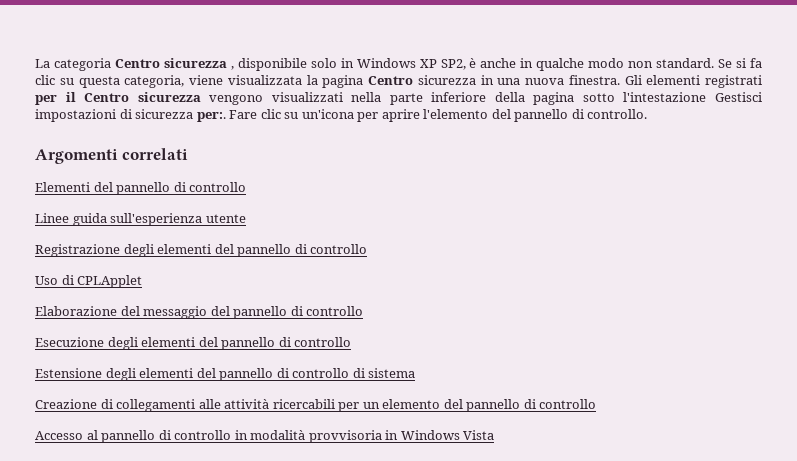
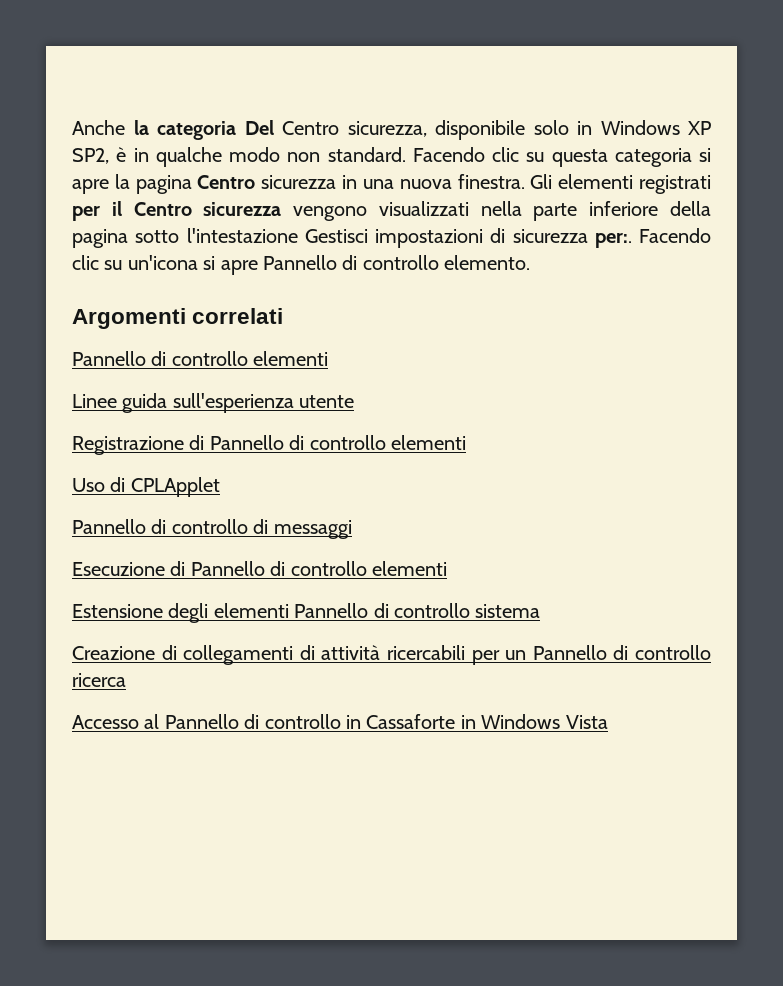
- La categoria Centro sicurezza , disponibile solo in Windows XP SP2, è anche in qualche modo non standard.
+ Anche la categoria Del Centro sicurezza, disponibile solo in Windows XP SP2, è in qualche modo non standard.
- Se si fa clic su questa categoria, viene visualizzata la pagina Centro sicurezza in una nuova finestra.
+ Facendo clic su questa categoria si apre la pagina Centro sicurezza in una nuova finestra.
- Fare clic su un'icona per aprire l'elemento del pannello di controllo.
+ Facendo clic su un'icona si apre Pannello di controllo elemento.
  Argomenti correlati
- Elementi del pannello di controllo
+ Pannello di controllo elementi
- Registrazione degli elementi del pannello di controllo
+ Registrazione di Pannello di controllo elementi
- Elaborazione del messaggio del pannello di controllo
+ Pannello di controllo di messaggi
- Esecuzione degli elementi del pannello di controllo
+ Esecuzione di Pannello di controllo elementi
- Estensione degli elementi del pannello di controllo di sistema
+ Estensione degli elementi Pannello di controllo sistema
- Creazione di collegamenti alle attività ricercabili per un elemento del pannello di controllo
+ Creazione di collegamenti di attività ricercabili per un Pannello di controllo ricerca
- Accesso al pannello di controllo in modalità provvisoria in Windows Vista
+ Accesso al Pannello di controllo in Cassaforte in Windows Vista

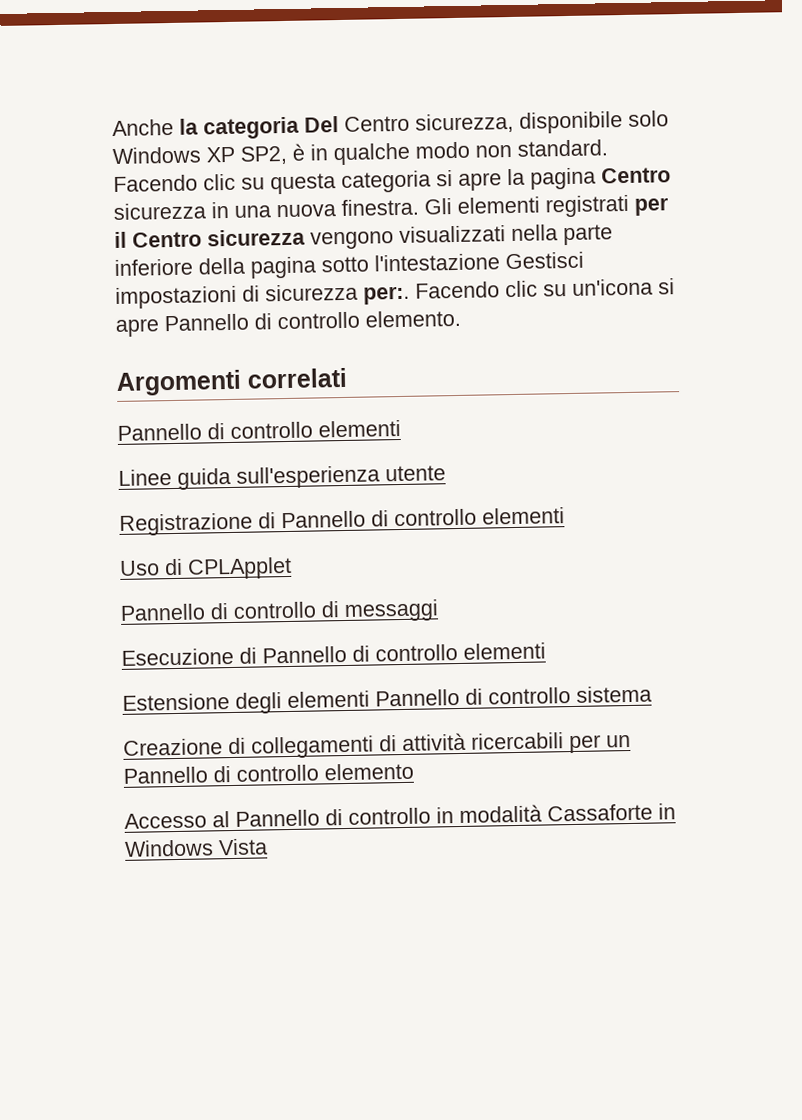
- Anche la categoria Del Centro sicurezza, disponibile solo in Windows XP SP2, è in qualche modo non standard.
+ Anche la categoria Del Centro sicurezza, disponibile solo Windows XP SP2, è in qualche modo non standard.
- Creazione di collegamenti di attività ricercabili per un Pannello di controllo ricerca
+ Creazione di collegamenti di attività ricercabili per un Pannello di controllo elemento
- Accesso al Pannello di controllo in Cassaforte in Windows Vista
+ Accesso al Pannello di controllo in modalità Cassaforte in Windows Vista

